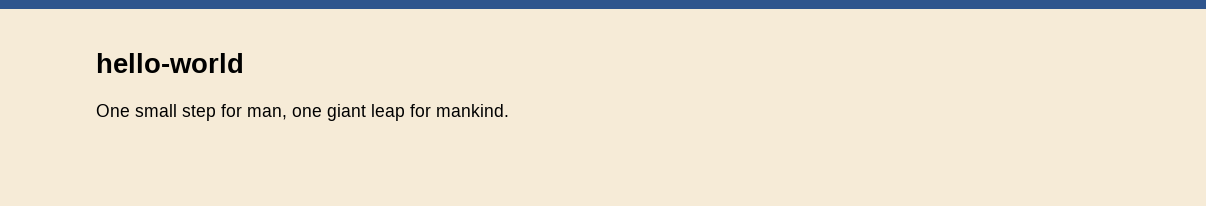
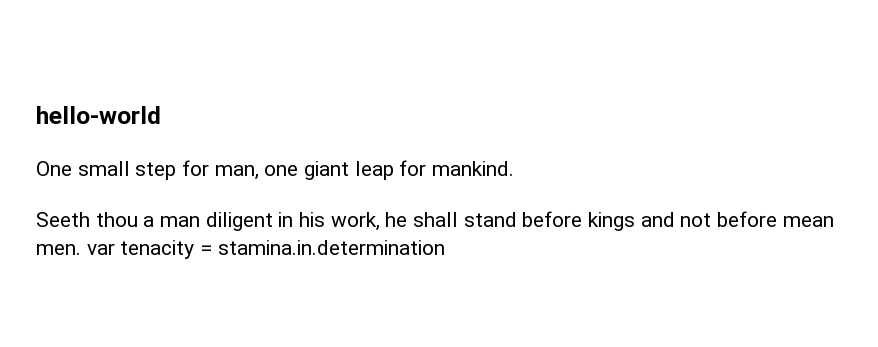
+ Seeth thou a man diligent in his work, he shall stand before kings and not before mean men. var tenacity = stamina.in.determination

